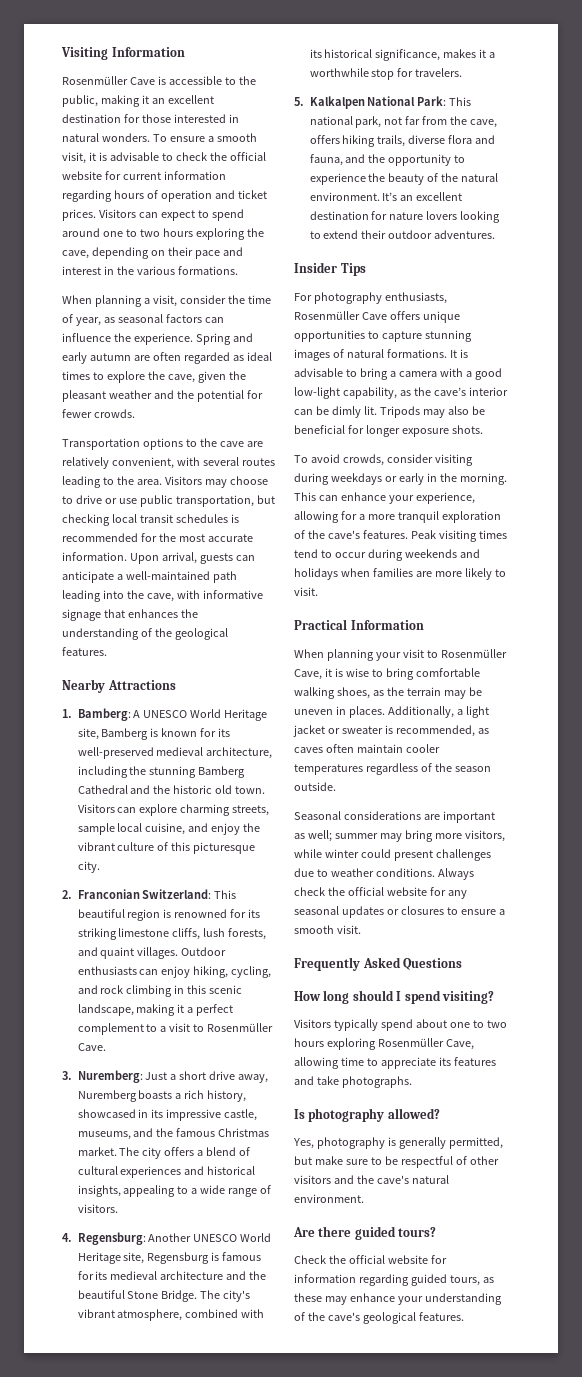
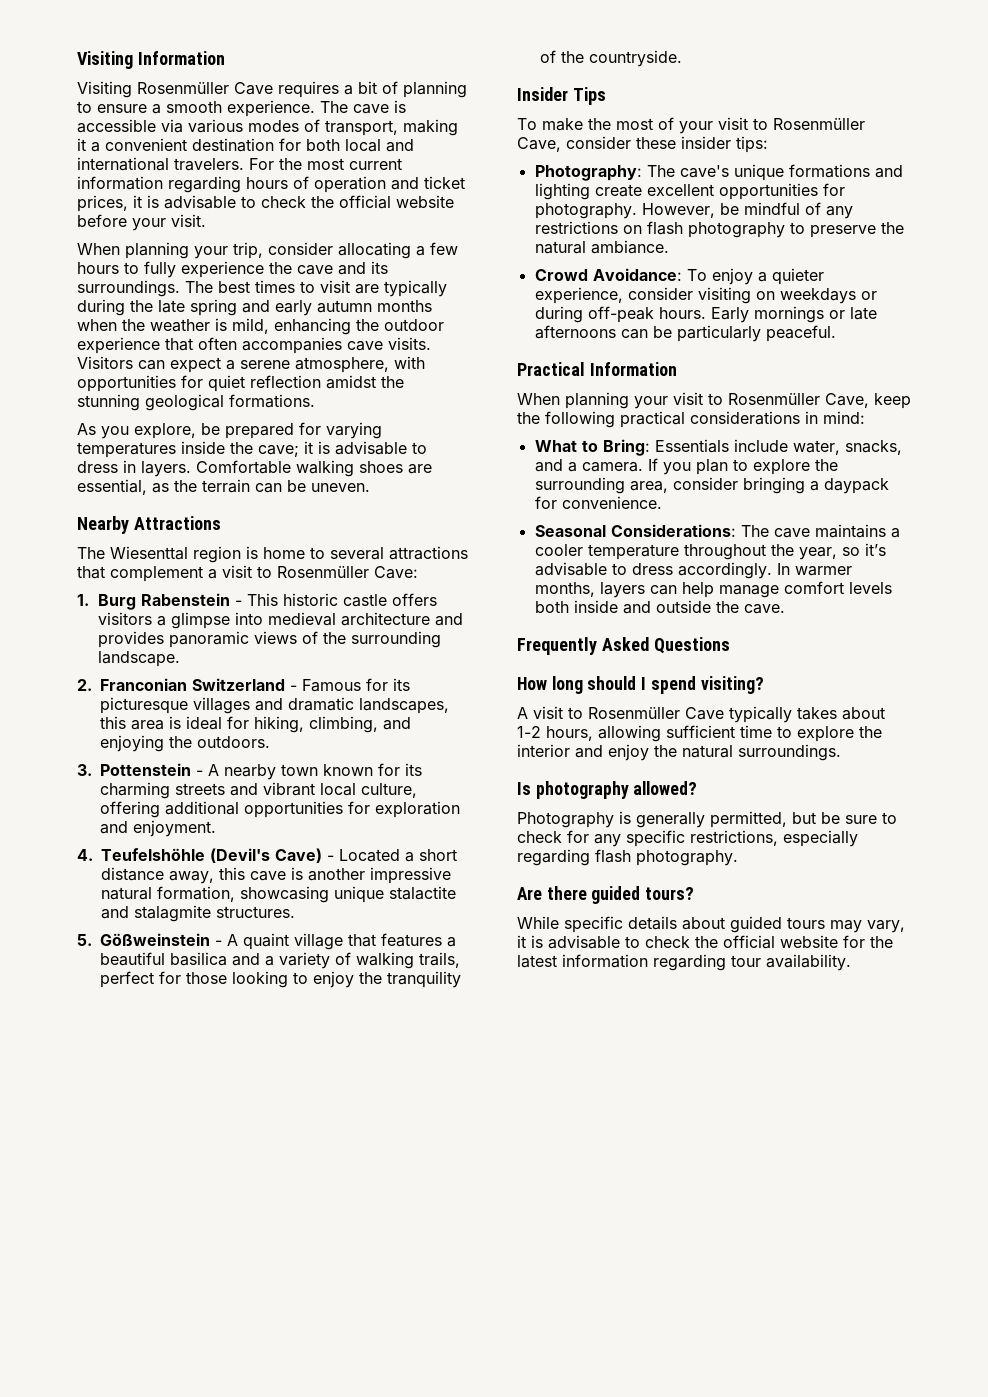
- Rosenmüller Cave is accessible to the public, making it an excellent destination for those interested in natural wonders. To ensure a smooth visit, it is advisable to check the official website for current information regarding hours of operation and ticket prices. Visitors can expect to spend around one to two hours exploring the cave, depending on their pace and interest in the various formations.
- When planning a visit, consider the time of year, as seasonal factors can influence the experience. Spring and early autumn are often regarded as ideal times to explore the cave, given the pleasant weather and the potential for fewer crowds.
- Transportation options to the cave are relatively convenient, with several routes leading to the area. Visitors may choose to drive or use public transportation, but checking local transit schedules is recommended for the most accurate information. Upon arrival, guests can anticipate a well-maintained path leading into the cave, with informative signage that enhances the understanding of the geological features.
+ Visiting Rosenmüller Cave requires a bit of planning to ensure a smooth experience. The cave is accessible via various modes of transport, making it a convenient destination for both local and international travelers. For the most current information regarding hours of operation and ticket prices, it is advisable to check the official website before your visit.
+ When planning your trip, consider allocating a few hours to fully experience the cave and its surroundings. The best times to visit are typically during the late spring and early autumn months when the weather is mild, enhancing the outdoor experience that often accompanies cave visits. Visitors can expect a serene atmosphere, with opportunities for quiet reflection amidst the stunning geological formations.
+ As you explore, be prepared for varying temperatures inside the cave; it is advisable to dress in layers. Comfortable walking shoes are essential, as the terrain can be uneven.
  Nearby Attractions
- 1. Bamberg: A UNESCO World Heritage site, Bamberg is known for its well-preserved medieval architecture, including the stunning Bamberg Cathedral and the historic old town. Visitors can explore charming streets, sample local cuisine, and enjoy the vibrant culture of this picturesque city.
- 2. Franconian Switzerland: This beautiful region is renowned for its striking limestone cliffs, lush forests, and quaint villages. Outdoor enthusiasts can enjoy hiking, cycling, and rock climbing in this scenic landscape, making it a perfect complement to a visit to Rosenmüller Cave.
- 3. Nuremberg: Just a short drive away, Nuremberg boasts a rich history, showcased in its impressive castle, museums, and the famous Christmas market. The city offers a blend of cultural experiences and historical insights, appealing to a wide range of visitors.
- 4. Regensburg: Another UNESCO World Heritage site, Regensburg is famous for its medieval architecture and the beautiful Stone Bridge. The city's vibrant atmosphere, combined with its historical significance, makes it a worthwhile stop for travelers.
- 5. Kalkalpen National Park: This national park, not far from the cave, offers hiking trails, diverse flora and fauna, and the opportunity to experience the beauty of the natural environment. It’s an excellent destination for nature lovers looking to extend their outdoor adventures.
+ The Wiesenttal region is home to several attractions that complement a visit to Rosenmüller Cave:
+ 1. Burg Rabenstein - This historic castle offers visitors a glimpse into medieval architecture and provides panoramic views of the surrounding landscape.
+ 2. Franconian Switzerland - Famous for its picturesque villages and dramatic landscapes, this area is ideal for hiking, climbing, and enjoying the outdoors.
+ 3. Pottenstein - A nearby town known for its charming streets and vibrant local culture, offering additional opportunities for exploration and enjoyment.
+ 4. Teufelshöhle (Devil's Cave) - Located a short distance away, this cave is another impressive natural formation, showcasing unique stalactite and stalagmite structures.
+ 5. Gößweinstein - A quaint village that features a beautiful basilica and a variety of walking trails, perfect for those looking to enjoy the tranquility of the countryside.
  Insider Tips
- For photography enthusiasts, Rosenmüller Cave offers unique opportunities to capture stunning images of natural formations. It is advisable to bring a camera with a good low-light capability, as the cave’s interior can be dimly lit. Tripods may also be beneficial for longer exposure shots.
- To avoid crowds, consider visiting during weekdays or early in the morning. This can enhance your experience, allowing for a more tranquil exploration of the cave's features. Peak visiting times tend to occur during weekends and holidays when families are more likely to visit.
+ To make the most of your visit to Rosenmüller Cave, consider these insider tips:
+ Photography: The cave's unique formations and lighting create excellent opportunities for photography. However, be mindful of any restrictions on flash photography to preserve the natural ambiance.
+ Crowd Avoidance: To enjoy a quieter experience, consider visiting on weekdays or during off-peak hours. Early mornings or late afternoons can be particularly peaceful.
- When planning your visit to Rosenmüller Cave, it is wise to bring comfortable walking shoes, as the terrain may be uneven in places. Additionally, a light jacket or sweater is recommended, as caves often maintain cooler temperatures regardless of the season outside.
- Seasonal considerations are important as well; summer may bring more visitors, while winter could present challenges due to weather conditions. Always check the official website for any seasonal updates or closures to ensure a smooth visit.
+ When planning your visit to Rosenmüller Cave, keep the following practical considerations in mind:
+ What to Bring: Essentials include water, snacks, and a camera. If you plan to explore the surrounding area, consider bringing a daypack for convenience.
+ Seasonal Considerations: The cave maintains a cooler temperature throughout the year, so it’s advisable to dress accordingly. In warmer months, layers can help manage comfort levels both inside and outside the cave.
- Visitors typically spend about one to two hours exploring Rosenmüller Cave, allowing time to appreciate its features and take photographs.
+ A visit to Rosenmüller Cave typically takes about 1-2 hours, allowing sufficient time to explore the interior and enjoy the natural surroundings.
- Yes, photography is generally permitted, but make sure to be respectful of other visitors and the cave's natural environment.
+ Photography is generally permitted, but be sure to check for any specific restrictions, especially regarding flash photography.
  Are there guided tours?
- Check the official website for information regarding guided tours, as these may enhance your understanding of the cave's geological features.
+ While specific details about guided tours may vary, it is advisable to check the official website for the latest information regarding tour availability.

